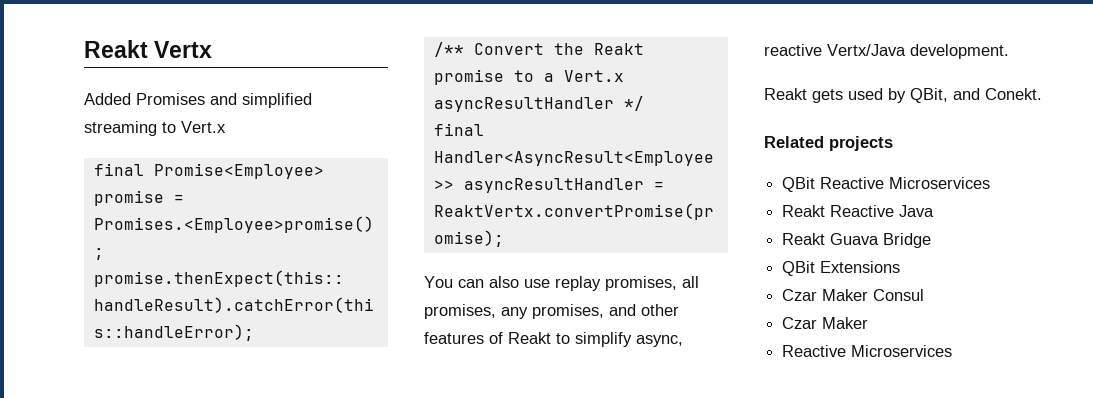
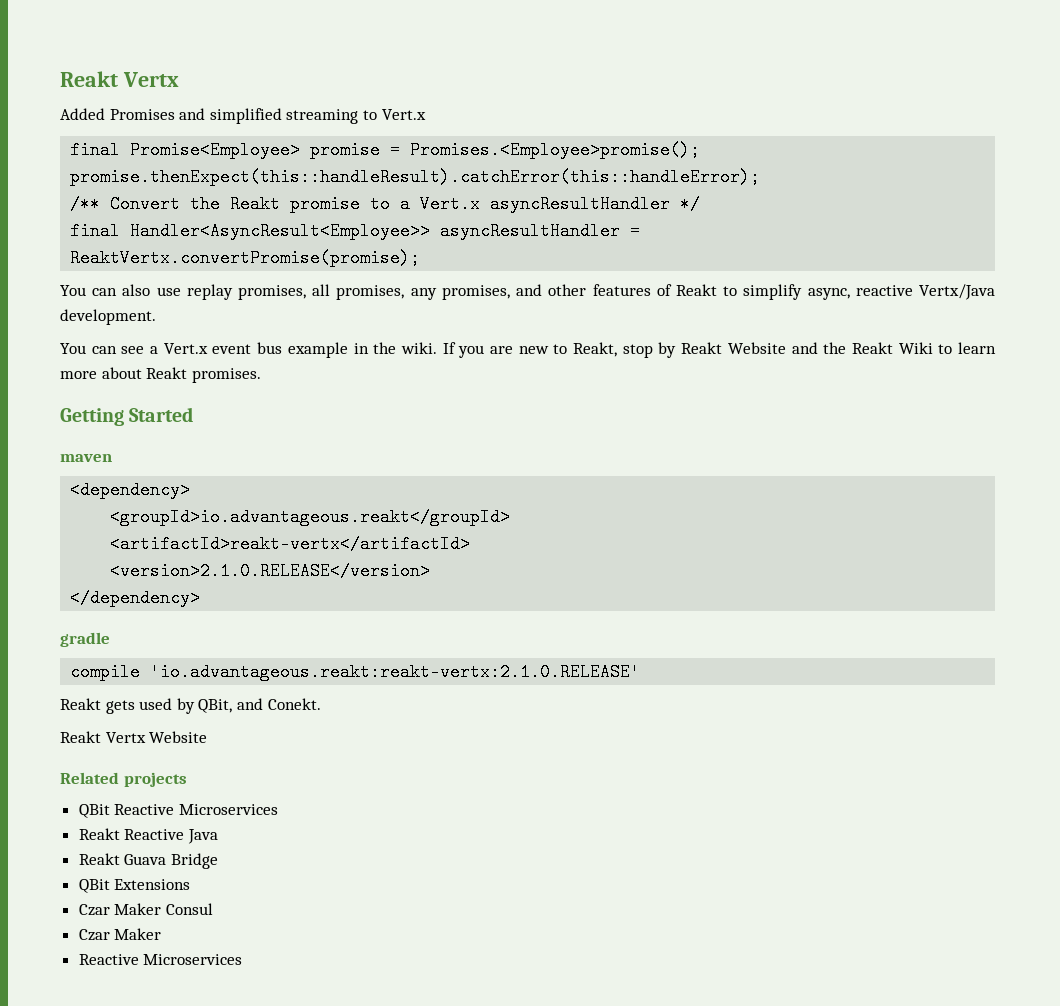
+ You can see a Vert.x event bus example in the wiki. If you are new to Reakt, stop by Reakt Website and the Reakt Wiki to learn more about Reakt promises.
+ Getting Started
+ maven
+ <dependency>
+ <groupId>io.advantageous.reakt</groupId>
+ <artifactId>reakt-vertx</artifactId>
+ <version>2.1.0.RELEASE</version>
+ </dependency>
+ gradle
+ compile 'io.advantageous.reakt:reakt-vertx:2.1.0.RELEASE'
+ Reakt Vertx Website

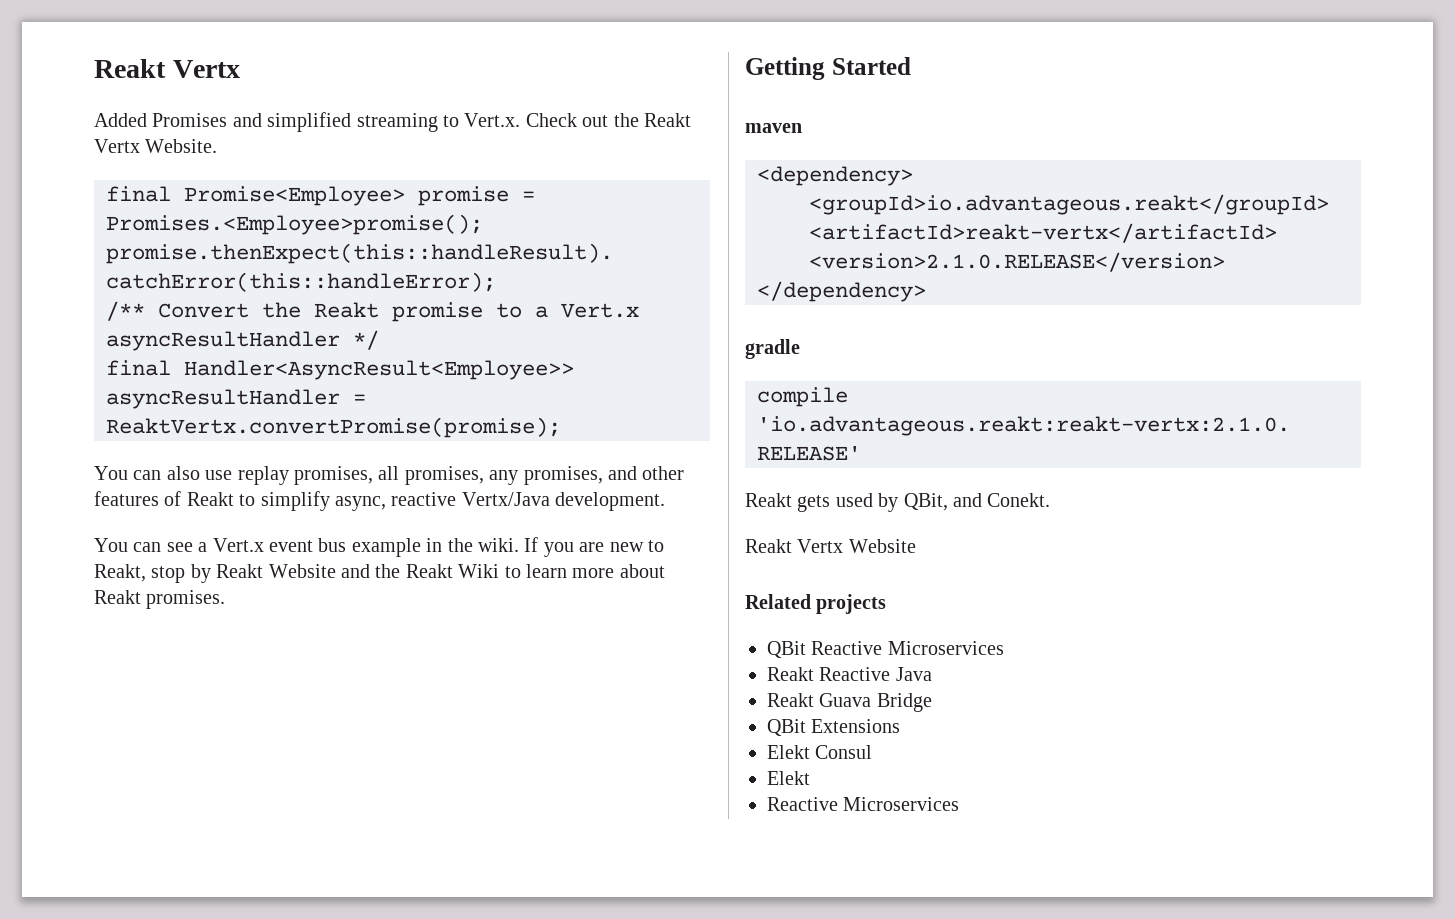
- Added Promises and simplified streaming to Vert.x
+ Added Promises and simplified streaming to Vert.x. Check out the Reakt Vertx Website.
- Czar Maker Consul
- Czar Maker
+ Elekt Consul
+ Elekt

